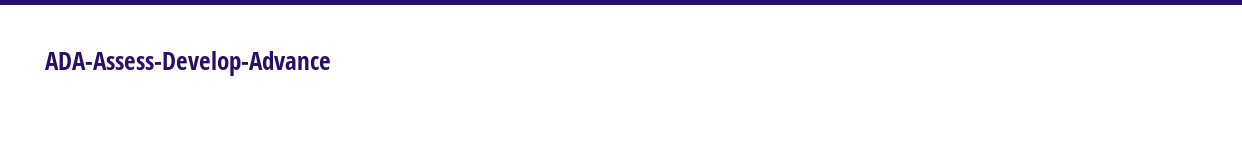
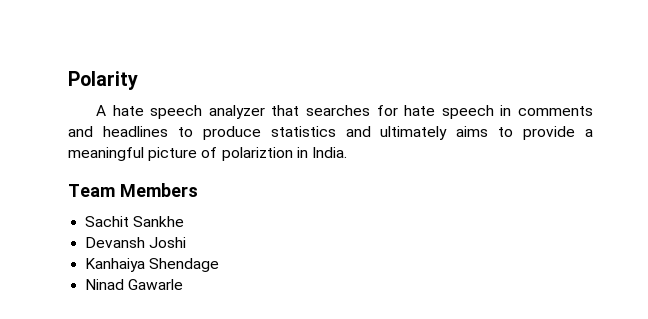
- ADA-Assess-Develop-Advance
+ Polarity
+ A hate speech analyzer that searches for hate speech in comments and headlines to produce statistics and ultimately aims to provide a meaningful picture of polariztion in India.
+ Team Members
+ Sachit Sankhe
+ Devansh Joshi
+ Kanhaiya Shendage
+ Ninad Gawarle

